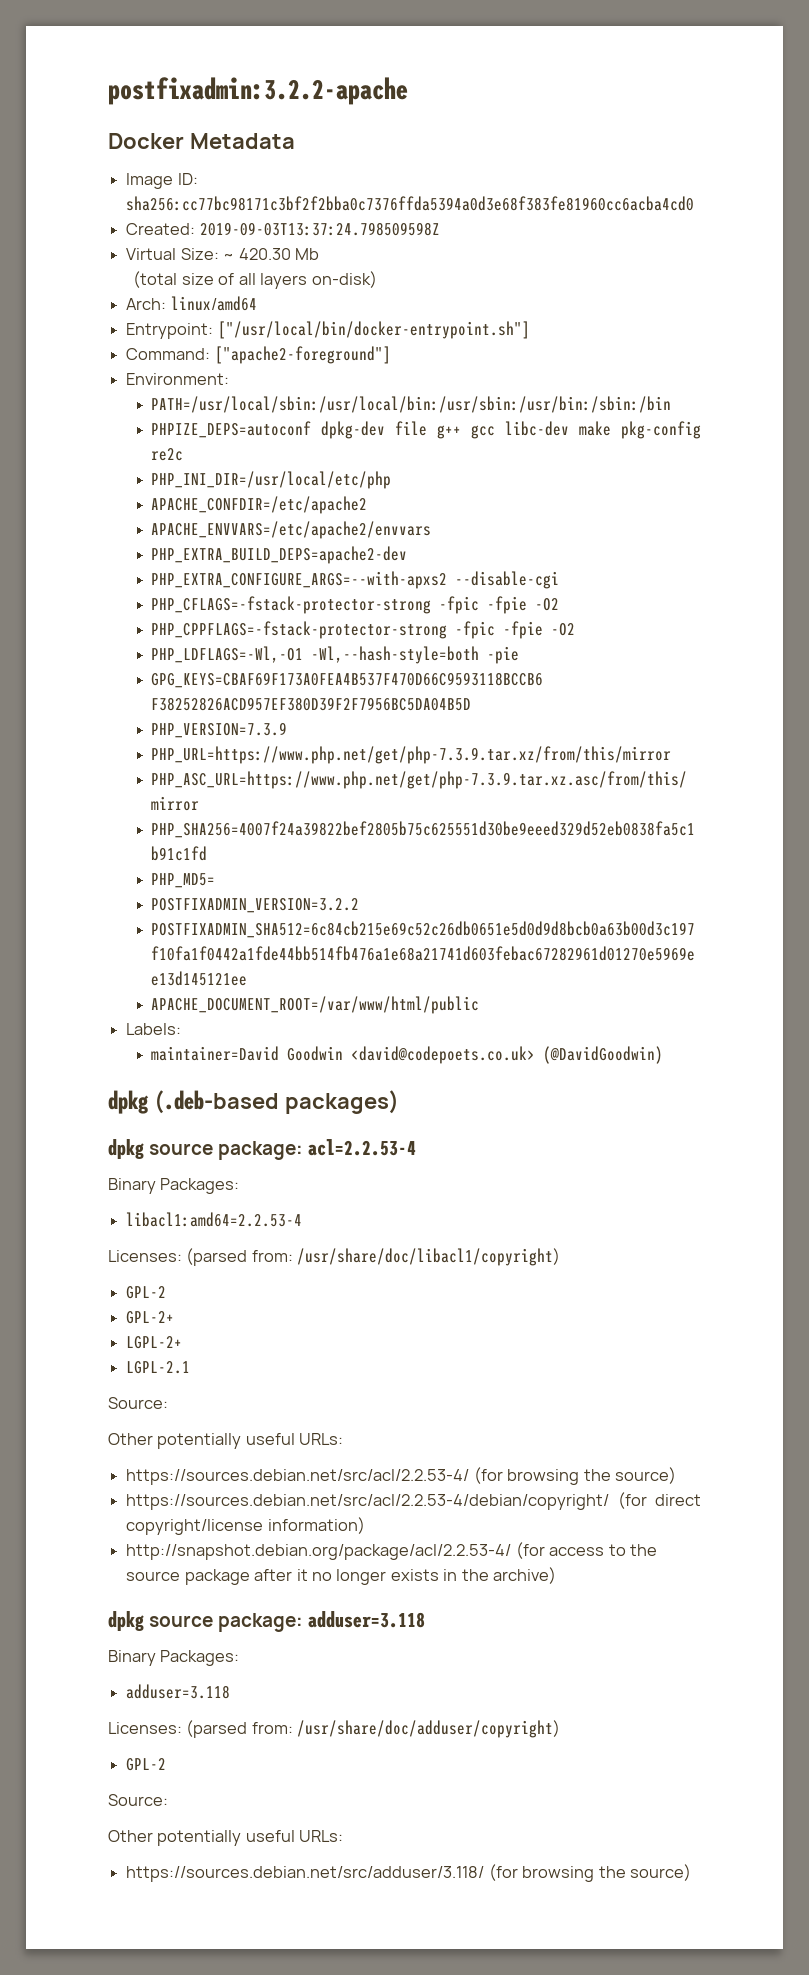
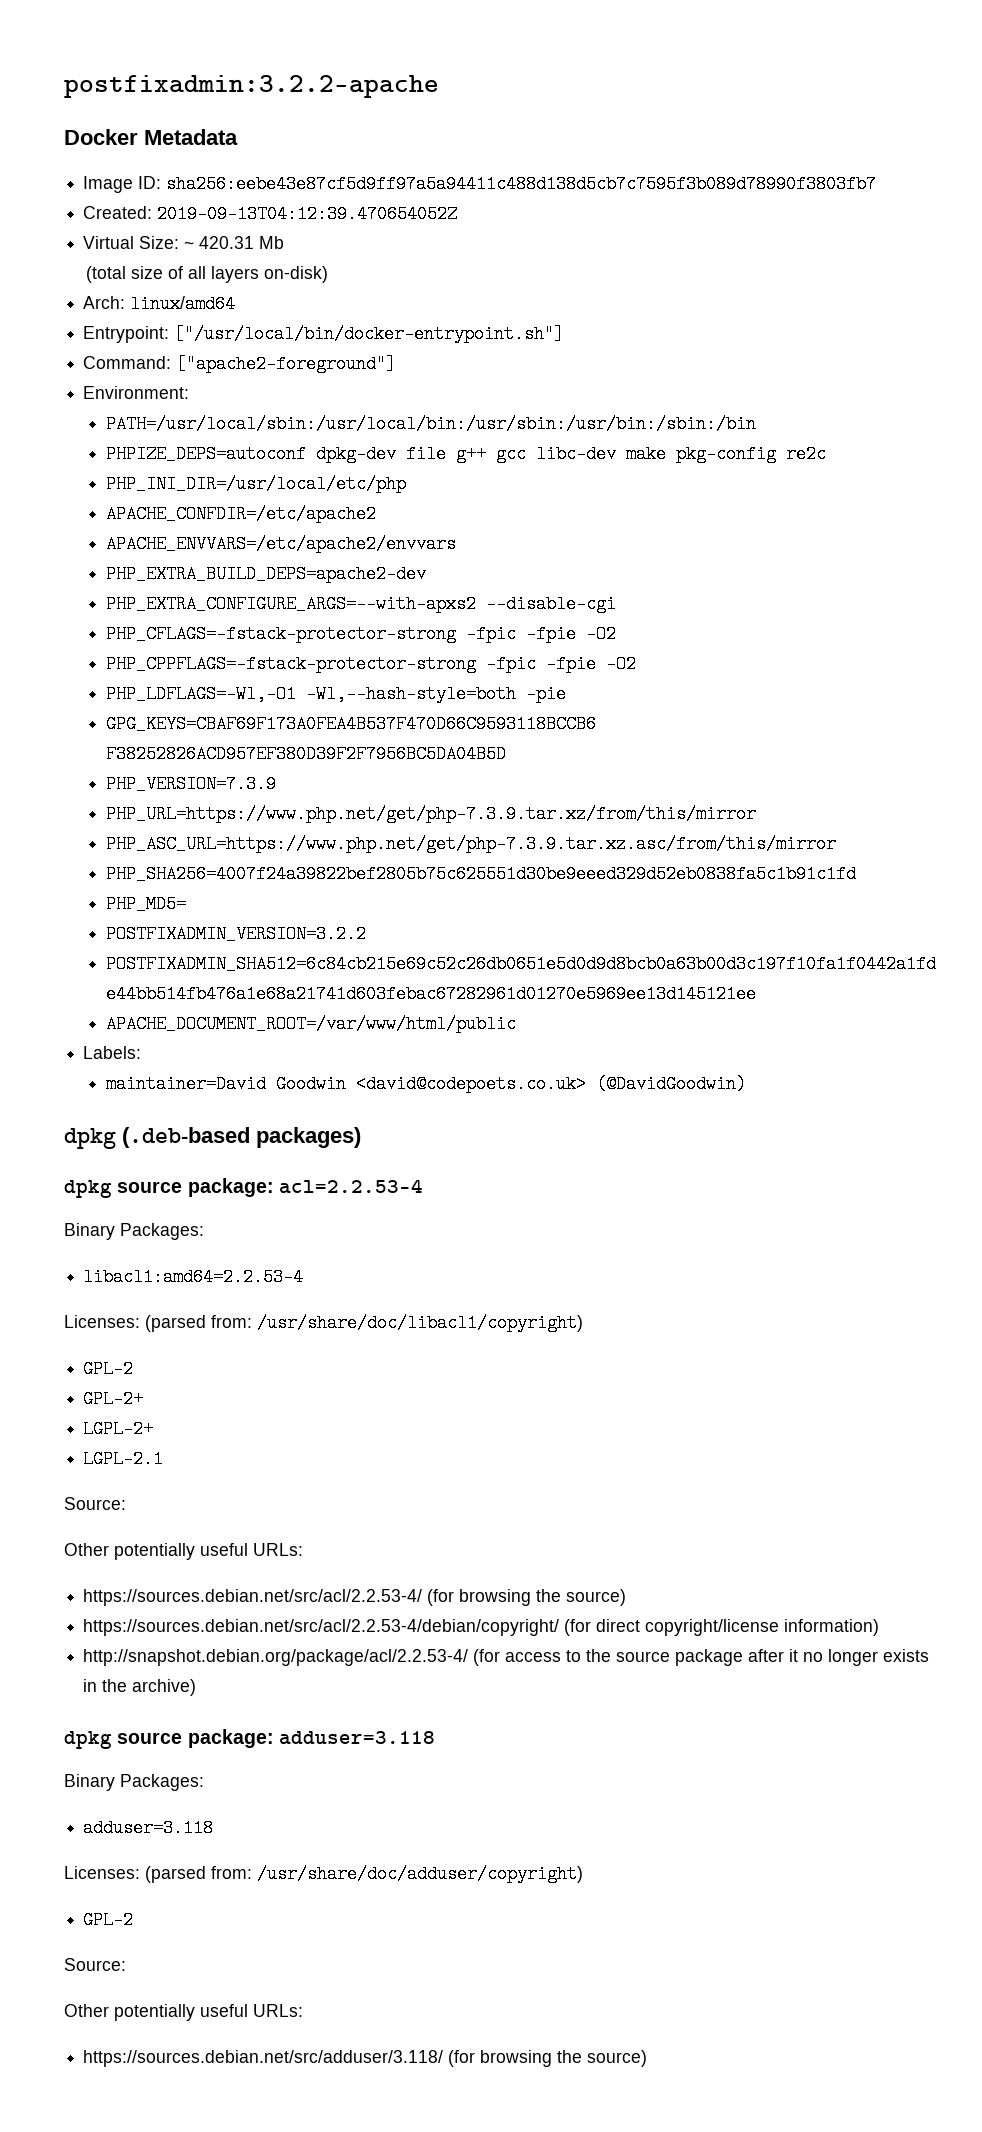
- Image ID: sha256:cc77bc98171c3bf2f2bba0c7376ffda5394a0d3e68f383fe81960cc6acba4cd0
+ Image ID: sha256:eebe43e87cf5d9ff97a5a94411c488d138d5cb7c7595f3b089d78990f3803fb7
- Created: 2019-09-03T13:37:24.798509598Z
+ Created: 2019-09-13T04:12:39.470654052Z
- Virtual Size: ~ 420.30 Mb
+ Virtual Size: ~ 420.31 Mb

